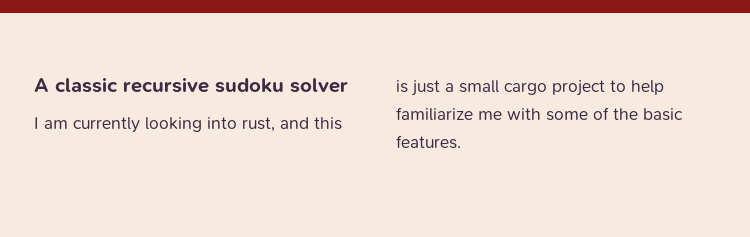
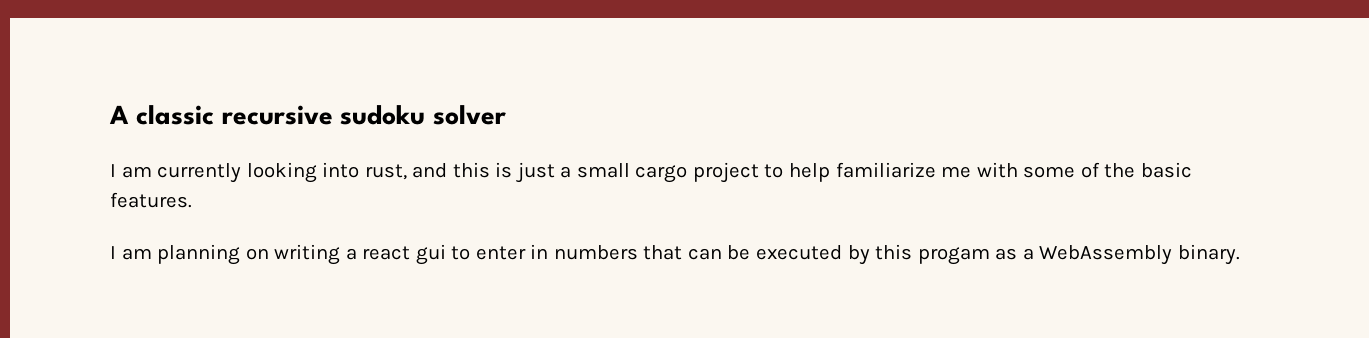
+ I am planning on writing a react gui to enter in numbers that can be executed by this progam as a WebAssembly binary.

